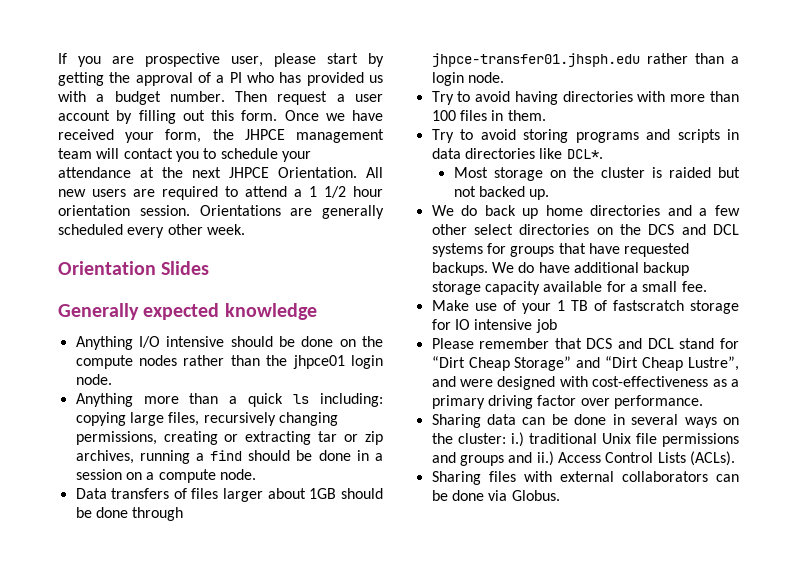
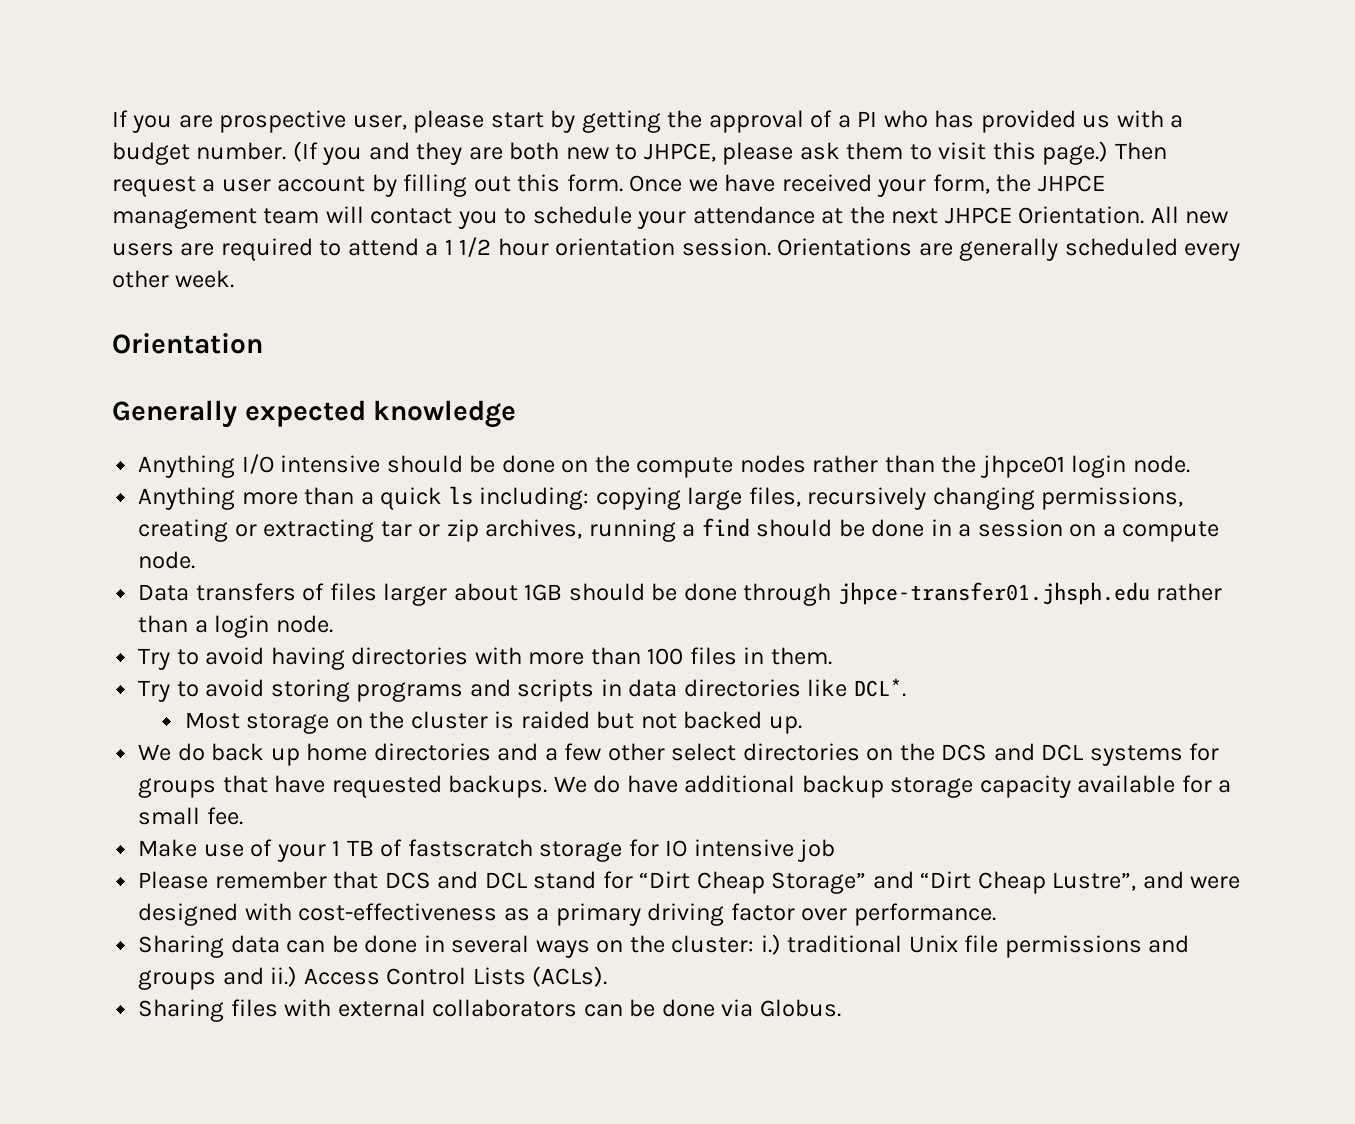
+ (If you and they are both new to JHPCE, please ask them to visit this page.)
- Orientation Slides
+ Orientation

